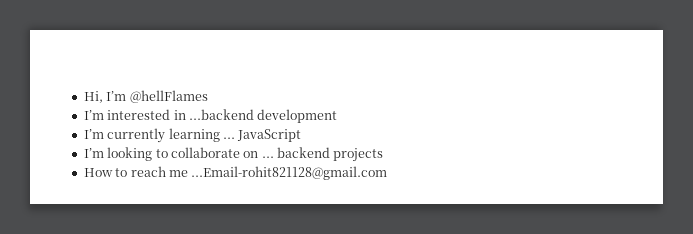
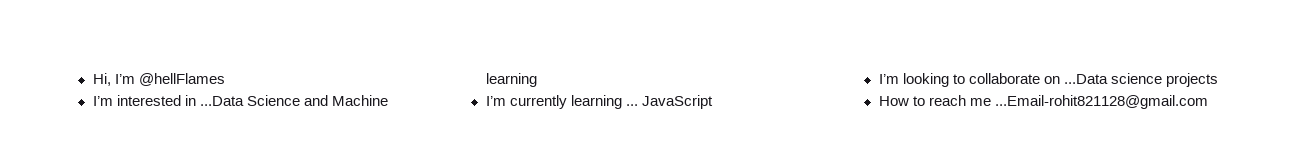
- I’m interested in ...backend development
+ I’m interested in ...Data Science and Machine learning
- I’m looking to collaborate on ... backend projects
+ I’m looking to collaborate on ...Data science projects

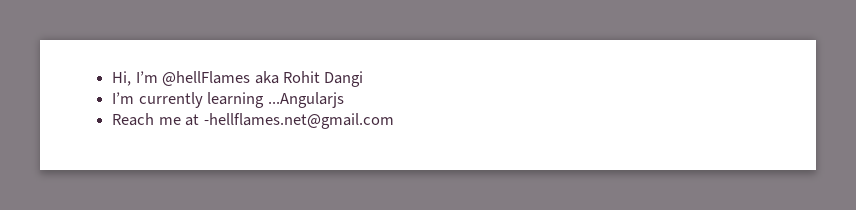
- Hi, I’m @hellFlames
- I’m interested in ...Data Science and Machine learning
- I’m currently learning ... JavaScript
- I’m looking to collaborate on ...Data science projects
- How to reach me ...Email-rohit821128@gmail.com
+ Hi, I’m @hellFlames aka Rohit Dangi
+ I’m currently learning ...Angularjs
+ Reach me at -hellflames.net@gmail.com

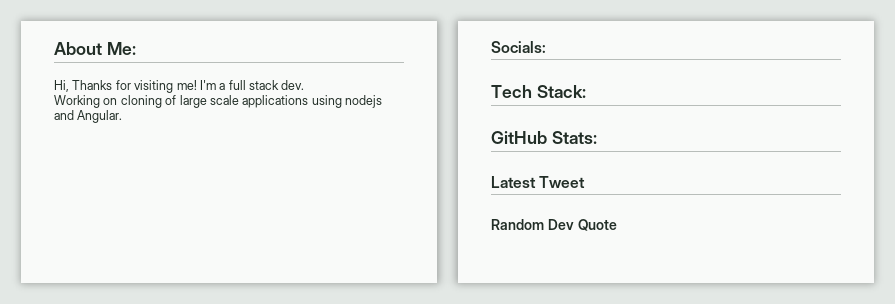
- Hi, I’m @hellFlames aka Rohit Dangi
- I’m currently learning ...Angularjs
- Reach me at -hellflames.net@gmail.com
+ About Me:
+ Hi, Thanks for visiting me! I'm a full stack dev.
+ Working on cloning of large scale applications using nodejs and Angular.
+ Socials:
+ Tech Stack:
+ GitHub Stats:
+ Latest Tweet
+ Random Dev Quote

